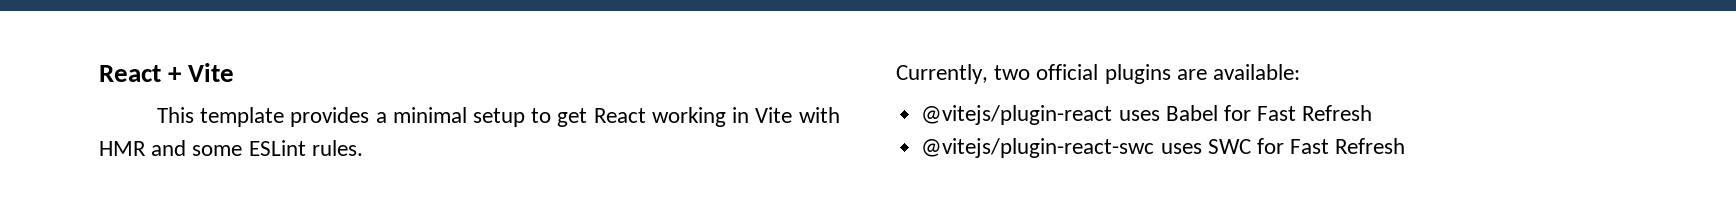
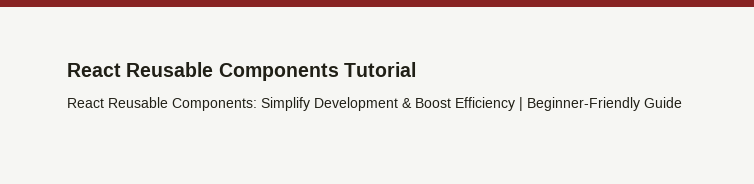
- React + Vite
- This template provides a minimal setup to get React working in Vite with HMR and some ESLint rules.
- Currently, two official plugins are available:
- @vitejs/plugin-react uses Babel for Fast Refresh
- @vitejs/plugin-react-swc uses SWC for Fast Refresh
+ React Reusable Components Tutorial
+ React Reusable Components: Simplify Development & Boost Efficiency | Beginner-Friendly Guide

